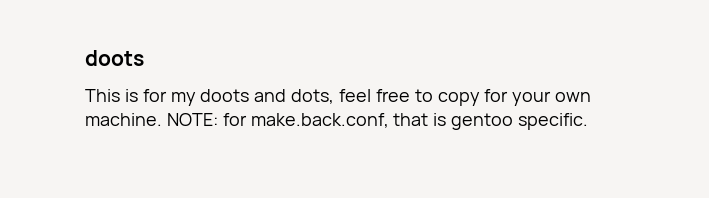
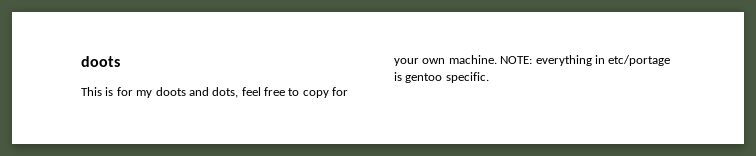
- NOTE: for make.back.conf, that is gentoo specific.
+ NOTE: everything in etc/portage is gentoo specific.

